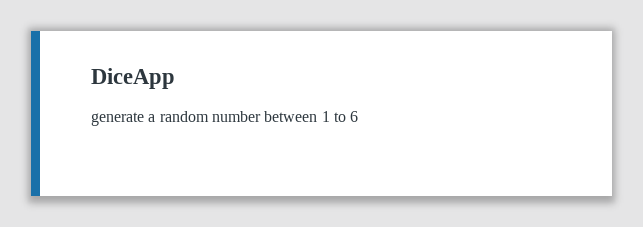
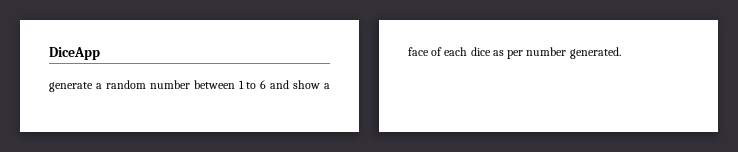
- generate a random number between 1 to 6
+ generate a random number between 1 to 6 and show a face of each dice as per number generated.

